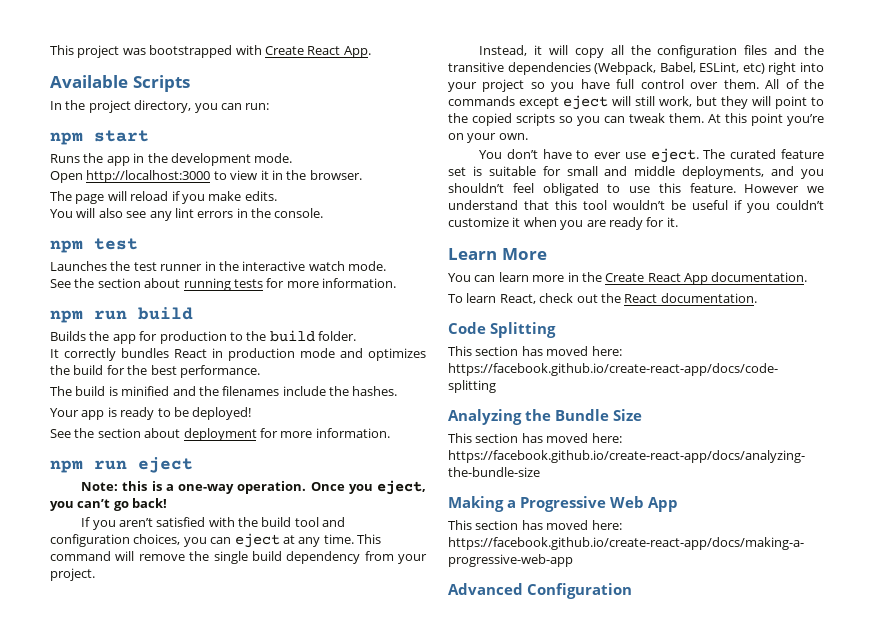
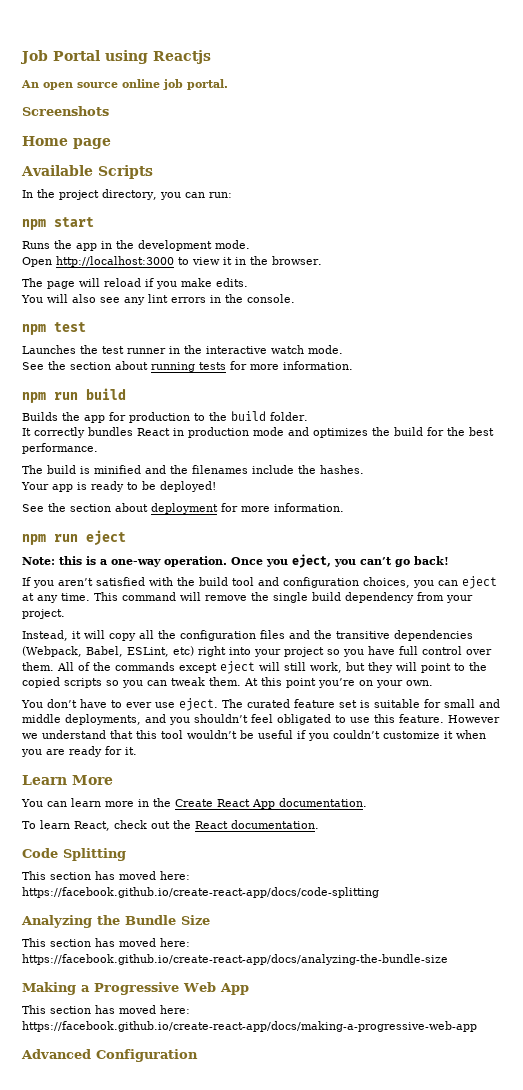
- This project was bootstrapped with Create React App.
+ Job Portal using Reactjs
+ An open source online job portal.
+ Screenshots
+ Home page

